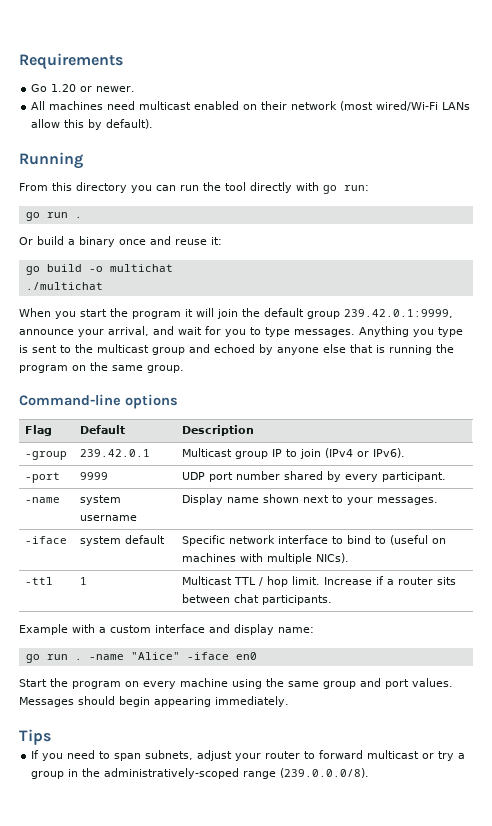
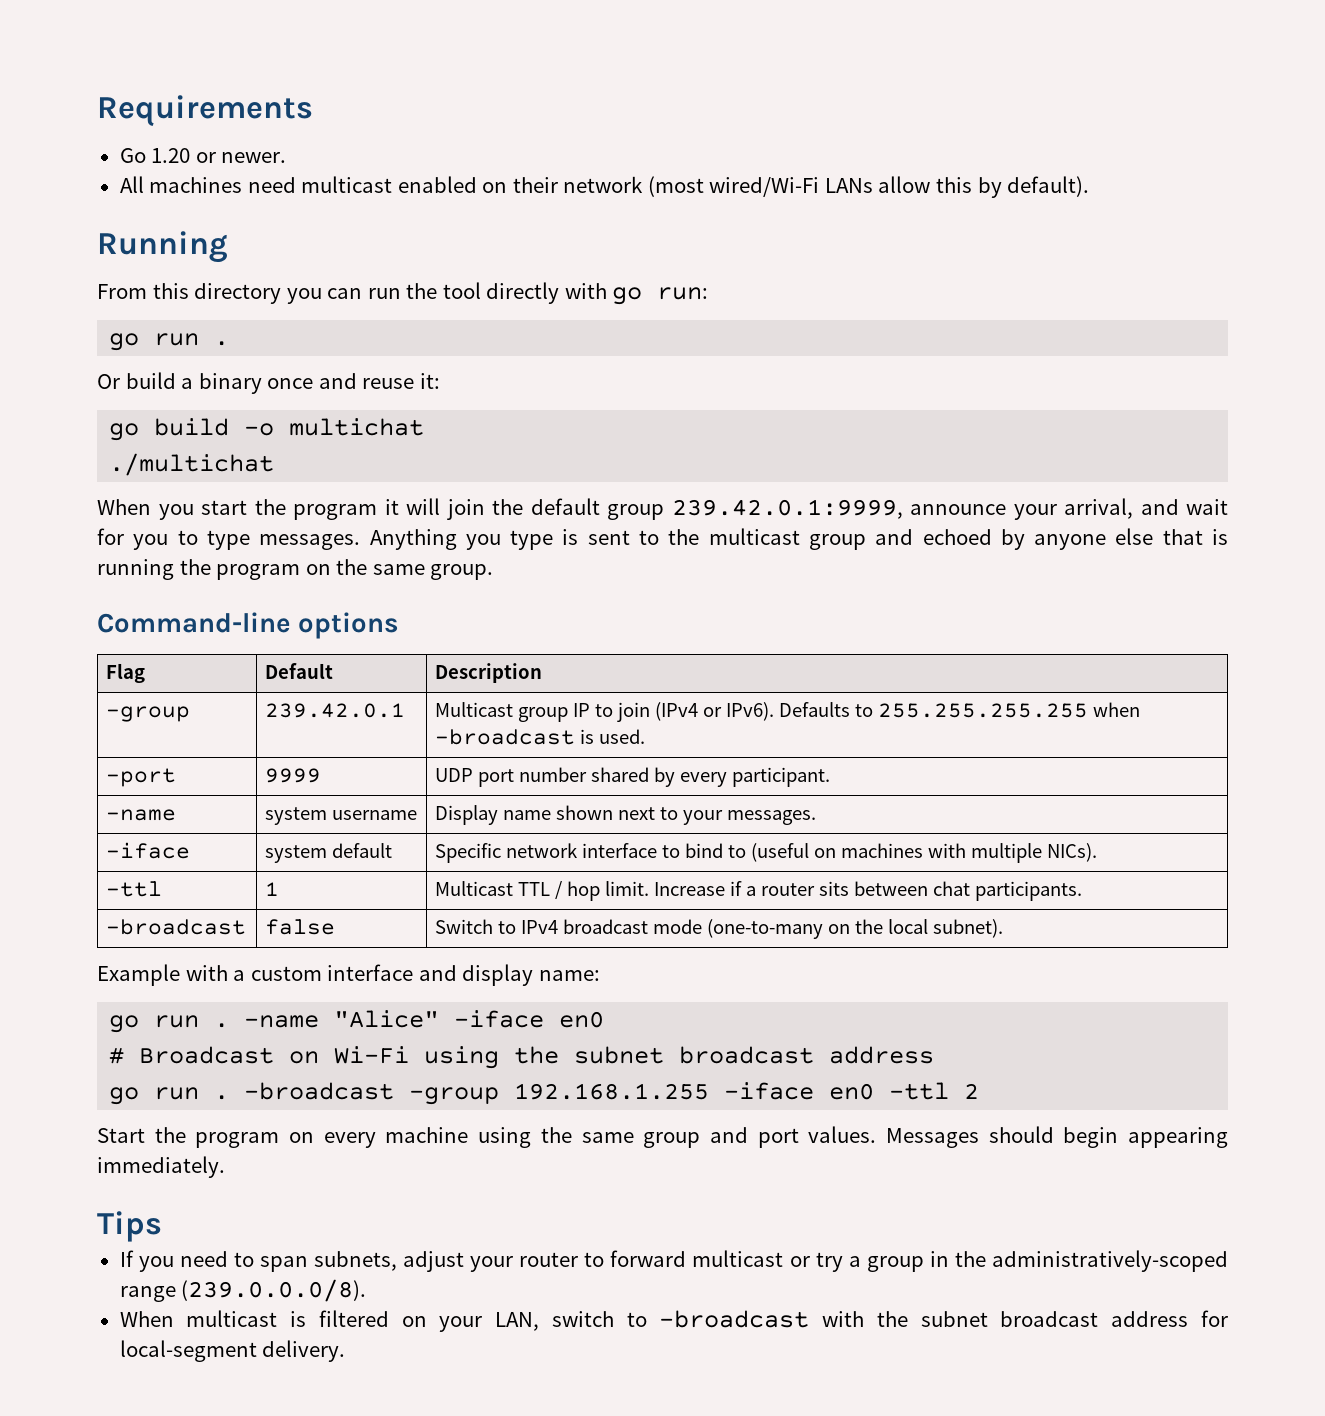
- -group | 239.42.0.1 | Multicast group IP to join (IPv4 or IPv6).
+ -group | 239.42.0.1 | Multicast group IP to join (IPv4 or IPv6). Defaults to 255.255.255.255 when -broadcast is used.
+ -broadcast | false | Switch to IPv4 broadcast mode (one-to-many on the local subnet).
+ # Broadcast on Wi-Fi using the subnet broadcast address
+ go run . -broadcast -group 192.168.1.255 -iface en0 -ttl 2
+ When multicast is filtered on your LAN, switch to -broadcast with the subnet broadcast address for local-segment delivery.

